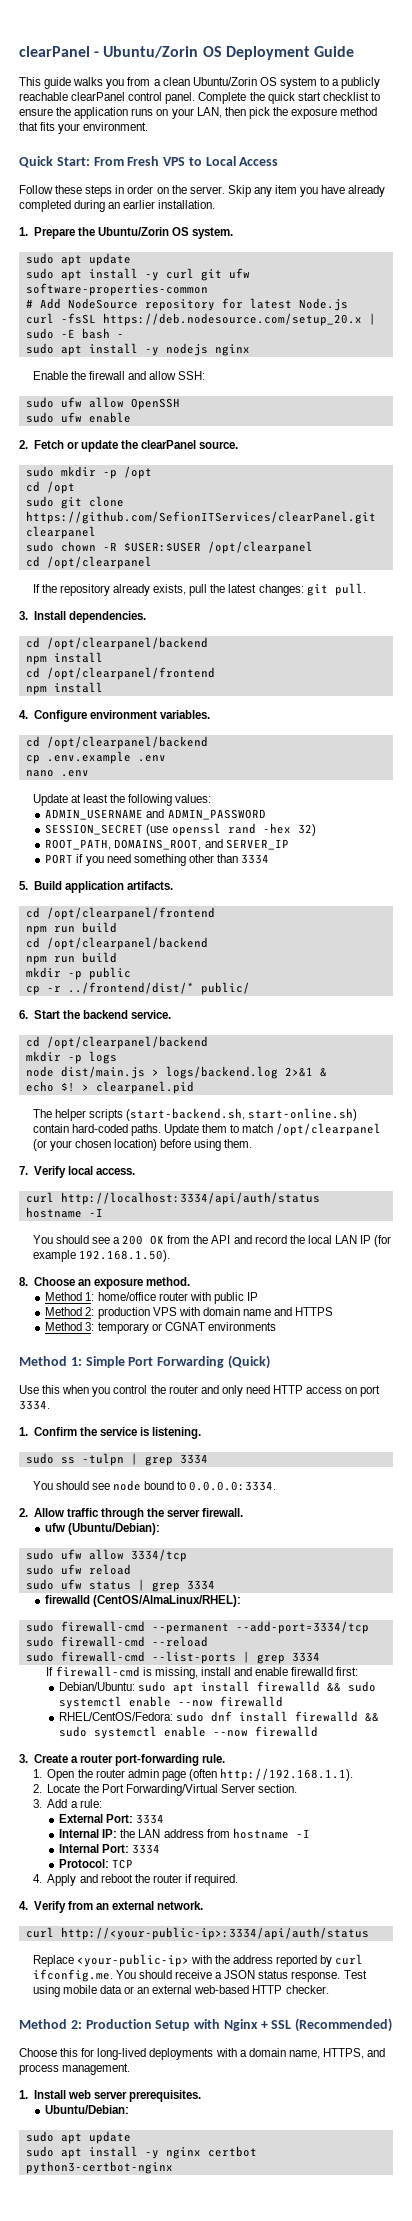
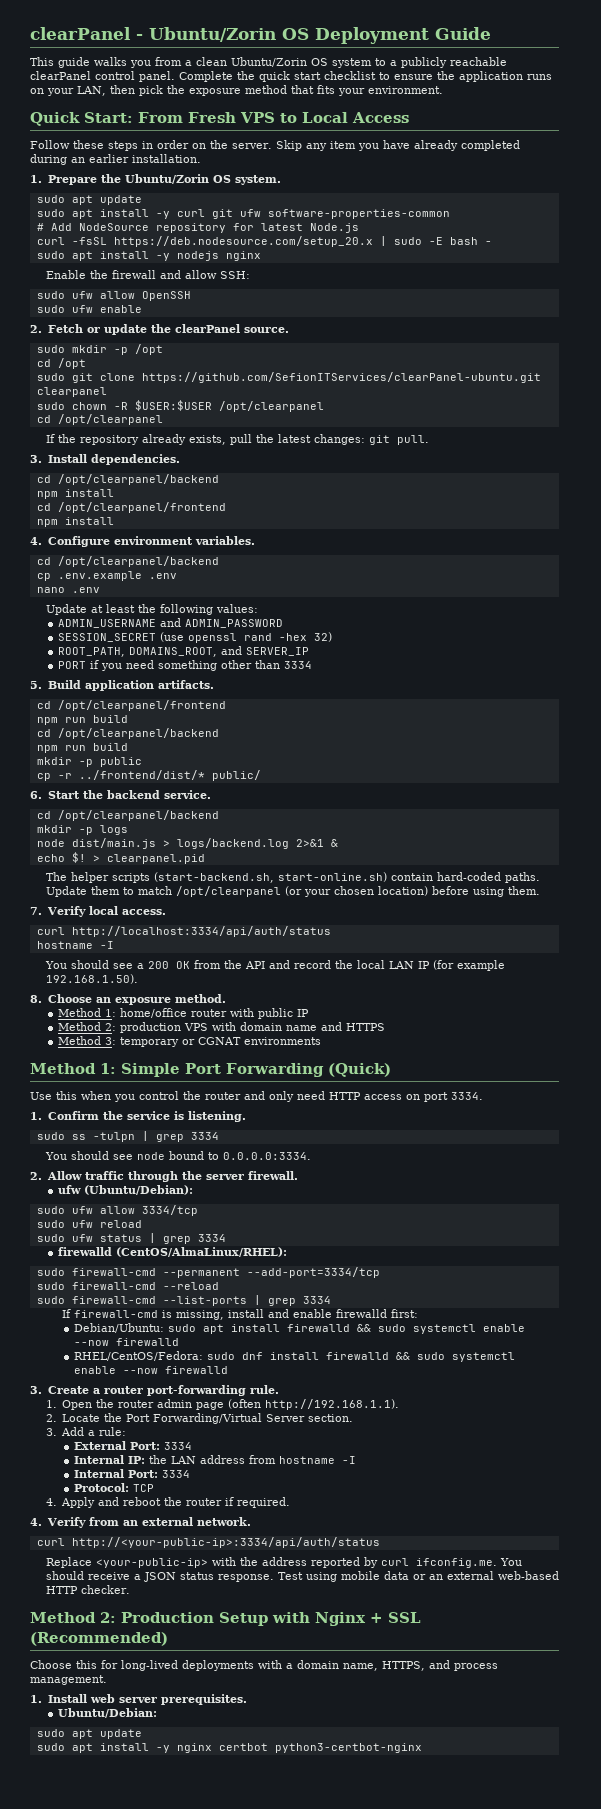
- sudo git clone https://github.com/SefionITServices/clearPanel.git clearpanel
+ sudo git clone https://github.com/SefionITServices/clearPanel-ubuntu.git clearpanel

